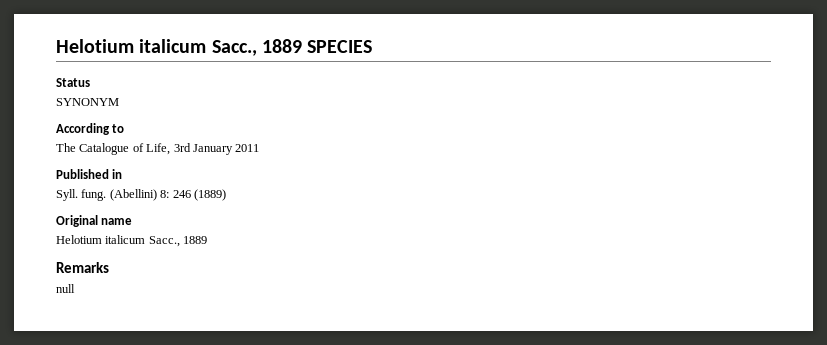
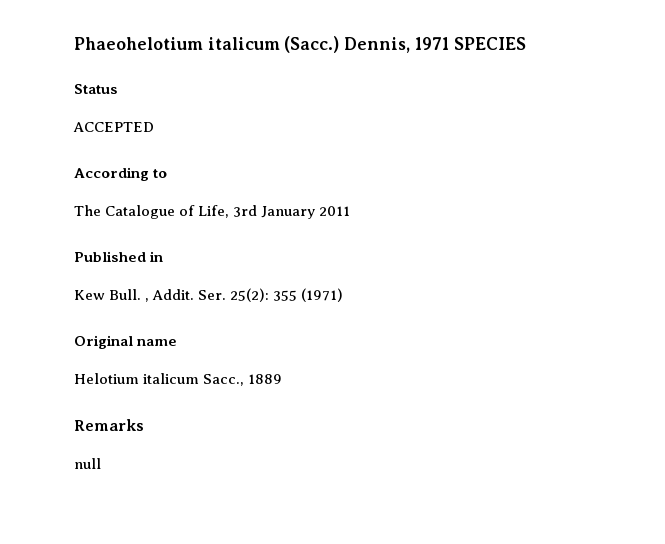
- Helotium italicum Sacc., 1889 SPECIES
+ Phaeohelotium italicum (Sacc.) Dennis, 1971 SPECIES
- SYNONYM
+ ACCEPTED
- Syll. fung. (Abellini) 8: 246 (1889)
+ Kew Bull. , Addit. Ser. 25(2): 355 (1971)

